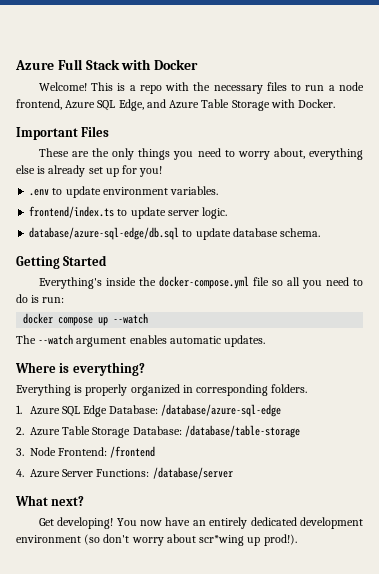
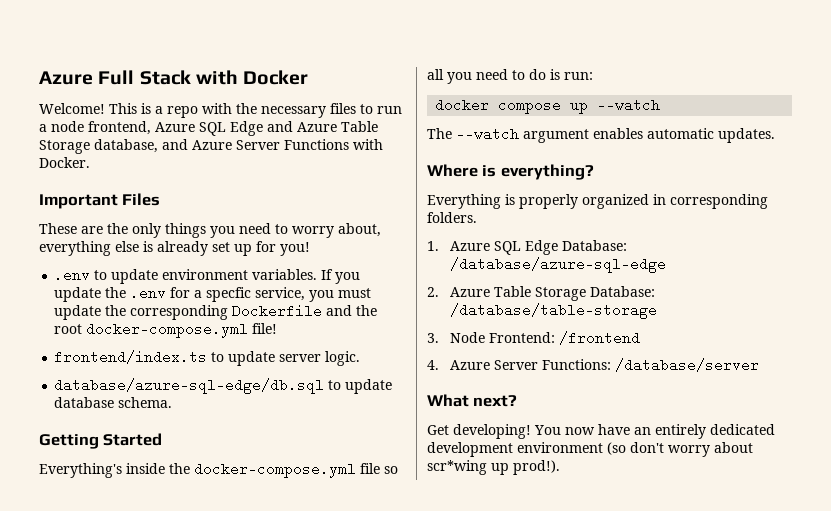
- This is a repo with the necessary files to run a node frontend, Azure SQL Edge, and Azure Table Storage with Docker.
+ This is a repo with the necessary files to run a node frontend, Azure SQL Edge and Azure Table Storage database, and Azure Server Functions with Docker.
+ If you update the .env for a specfic service, you must update the corresponding Dockerfile and the root docker-compose.yml file!

